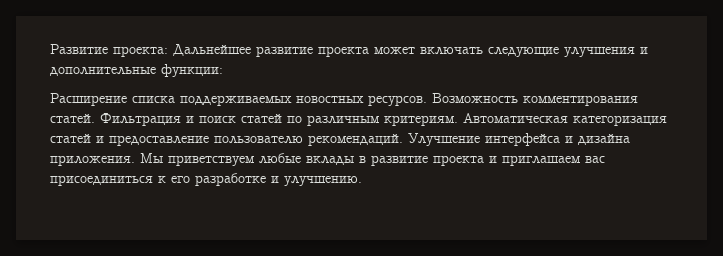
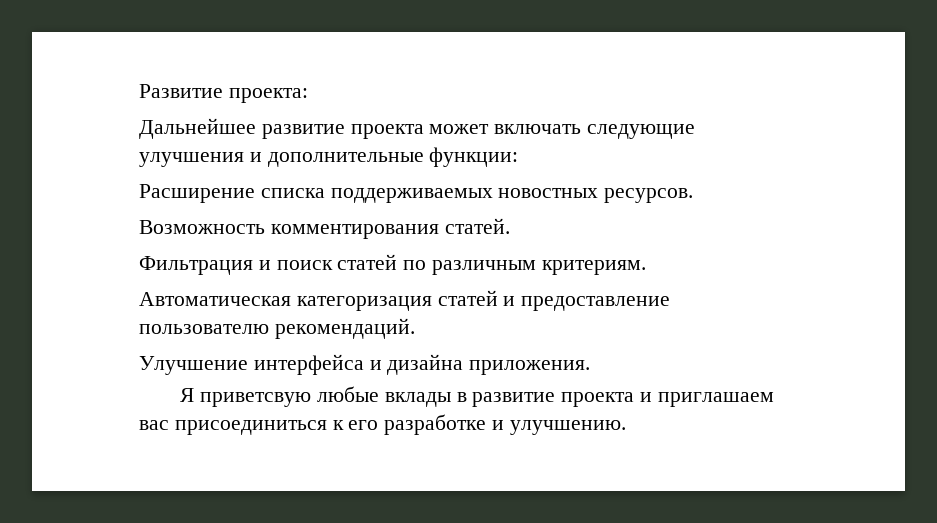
- Развитие проекта: Дальнейшее развитие проекта может включать следующие улучшения и дополнительные функции:
+ Развитие проекта:
+ Дальнейшее развитие проекта может включать следующие улучшения и дополнительные функции:
- Расширение списка поддерживаемых новостных ресурсов. Возможность комментирования статей. Фильтрация и поиск статей по различным критериям. Автоматическая категоризация статей и предоставление пользователю рекомендаций. Улучшение интерфейса и дизайна приложения. Мы приветствуем любые вклады в развитие проекта и приглашаем вас присоединиться к его разработке и улучшению.
+ Расширение списка поддерживаемых новостных ресурсов.
+ Возможность комментирования статей.
+ Фильтрация и поиск статей по различным критериям.
+ Автоматическая категоризация статей и предоставление пользователю рекомендаций.
+ Улучшение интерфейса и дизайна приложения.
+ Я приветсвую любые вклады в развитие проекта и приглашаем вас присоединиться к его разработке и улучшению.

